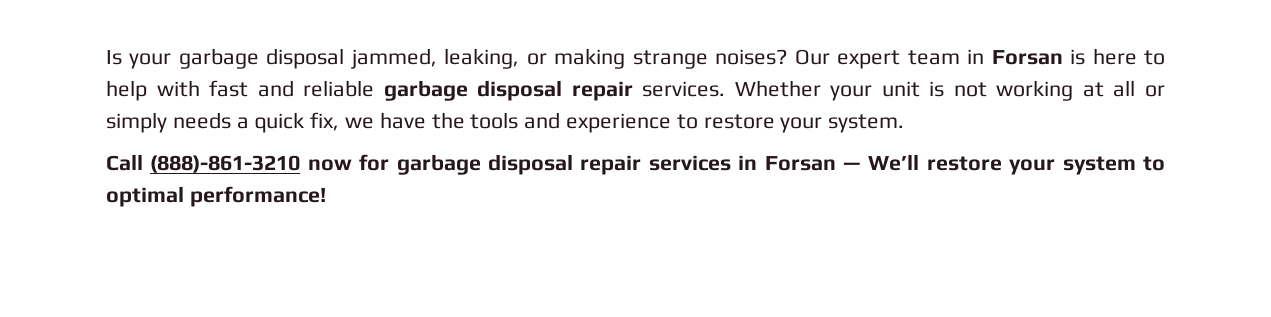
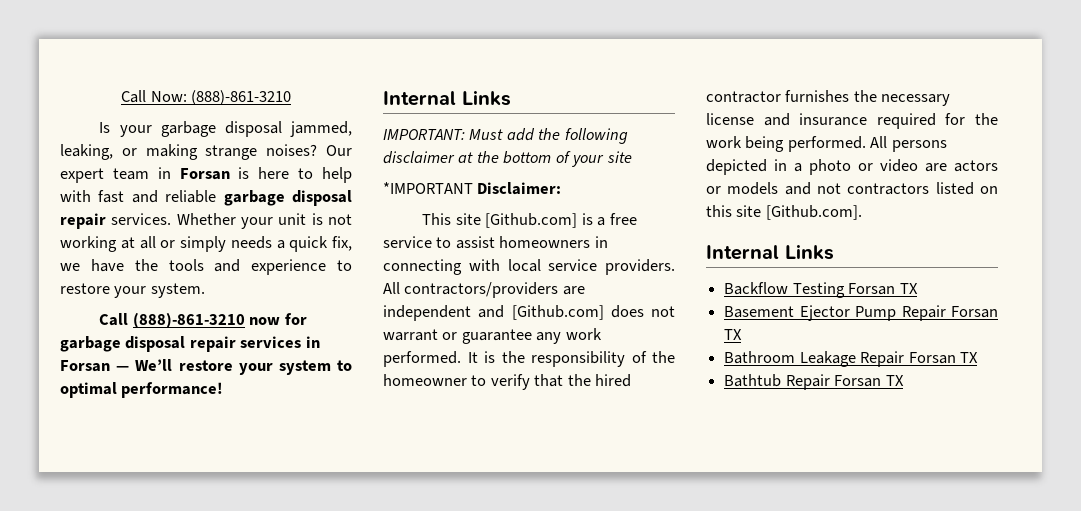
+ Call Now: (888)-861-3210
  Call (888)-861-3210 now for garbage disposal repair services in Forsan — We’ll restore your system to optimal performance!
+ Internal Links
+ IMPORTANT: Must add the following disclaimer at the bottom of your site
+ *IMPORTANT Disclaimer:
+ This site [Github.com] is a free service to assist homeowners in connecting with local service providers. All contractors/providers are independent and [Github.com] does not warrant or guarantee any work performed. It is the responsibility of the homeowner to verify that the hired contractor furnishes the necessary license and insurance required for the work being performed. All persons depicted in a photo or video are actors or models and not contractors listed on this site [Github.com].
+ Internal Links
+ Backflow Testing Forsan TX
+ Basement Ejector Pump Repair Forsan TX
+ Bathroom Leakage Repair Forsan TX
+ Bathtub Repair Forsan TX

